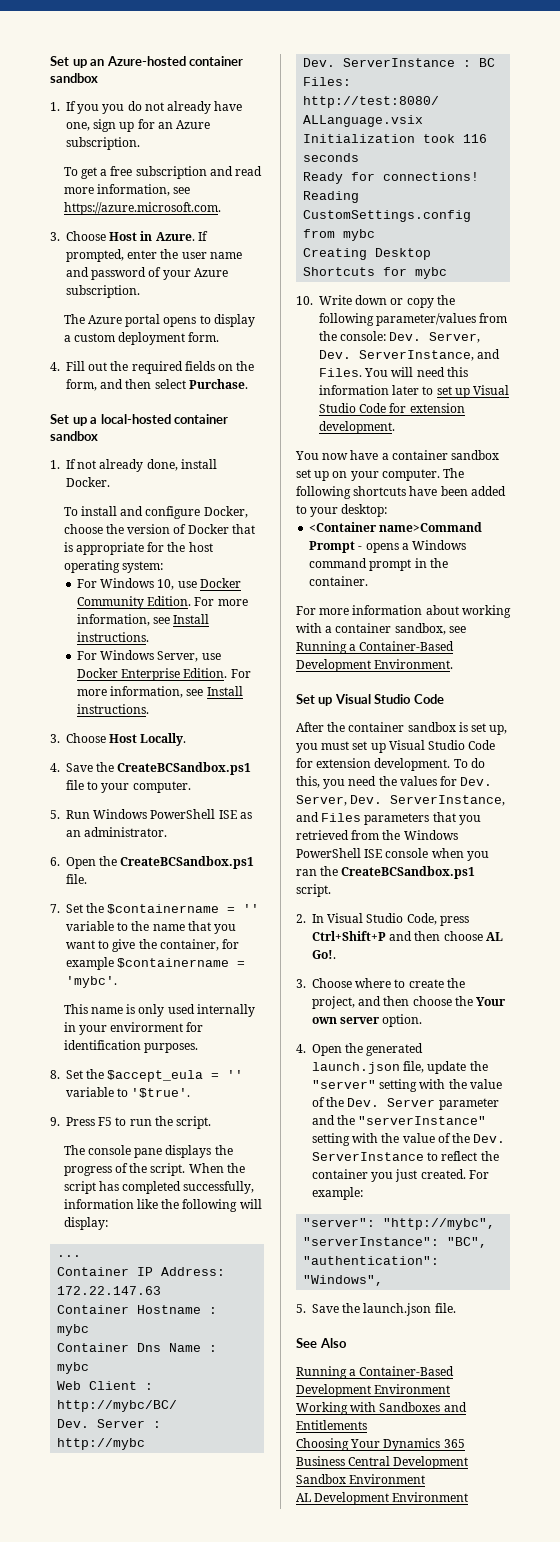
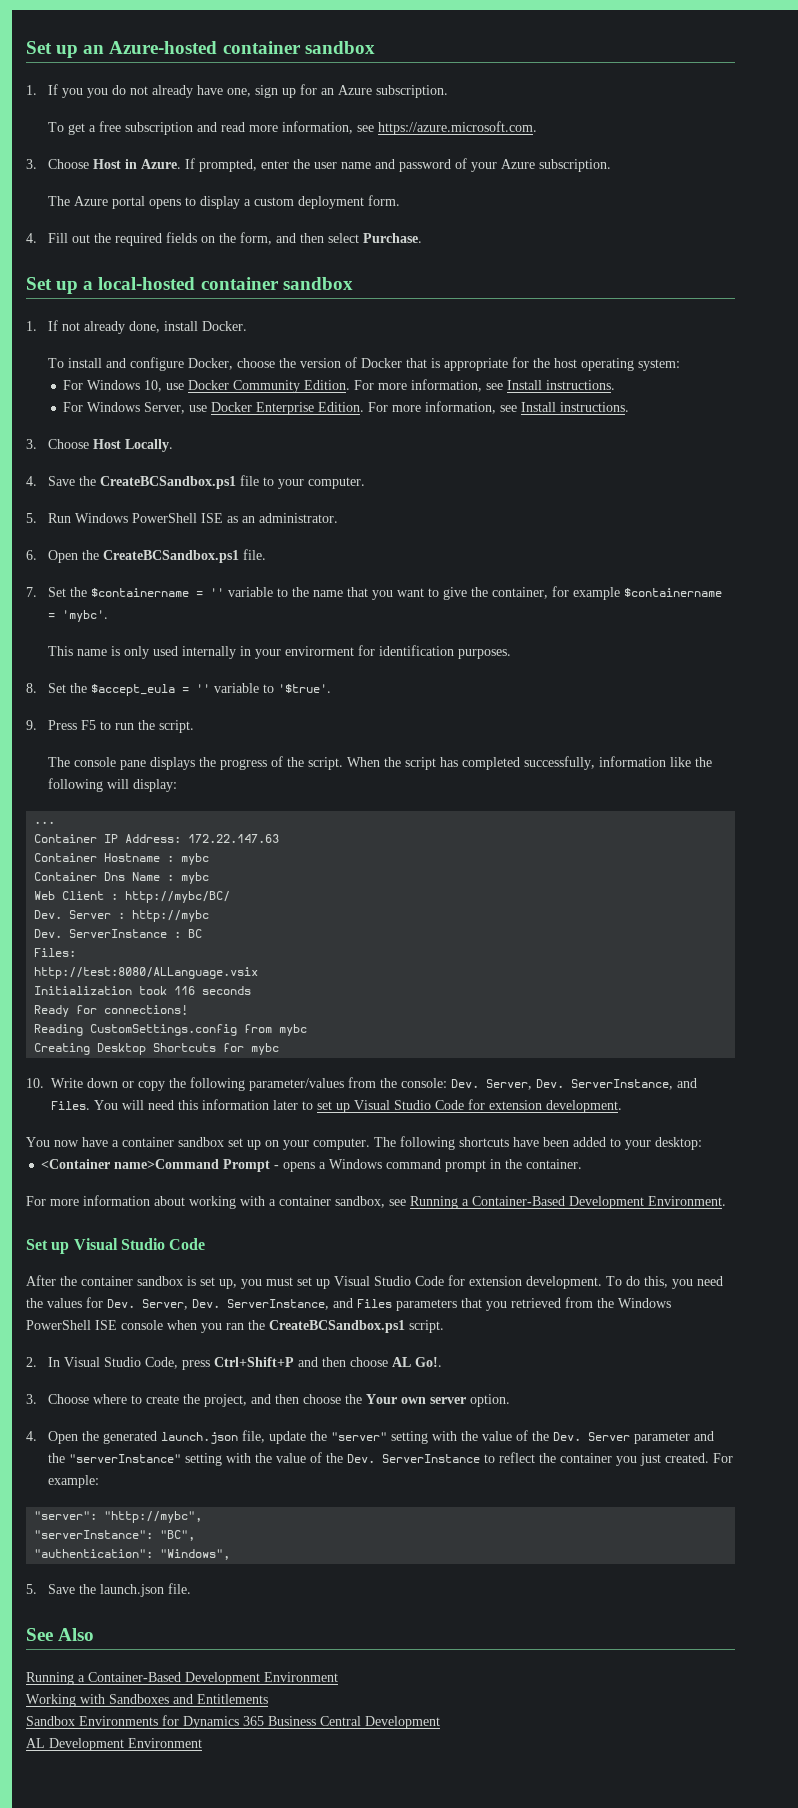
- Choosing Your Dynamics 365 Business Central Development Sandbox Environment
+ Sandbox Environments for Dynamics 365 Business Central Development

